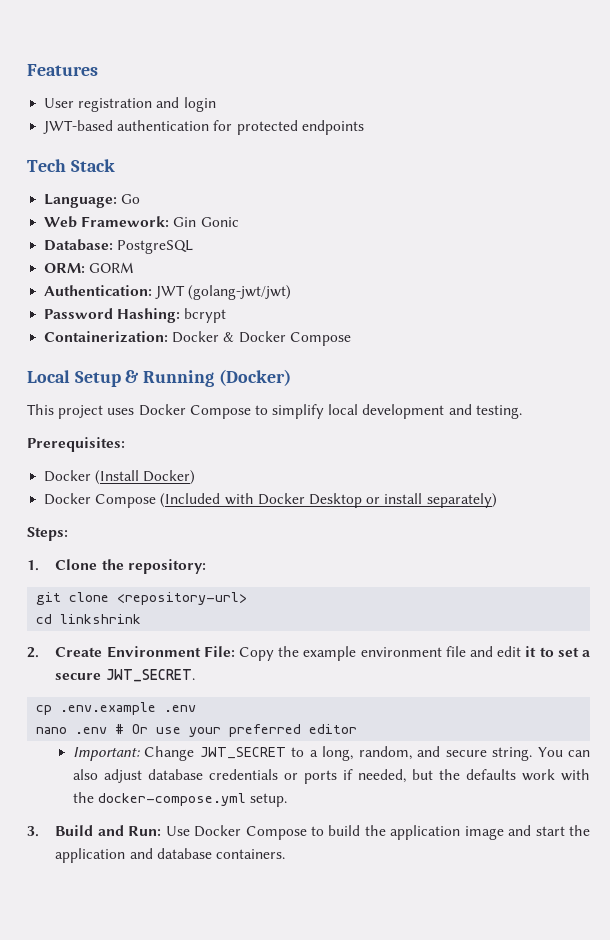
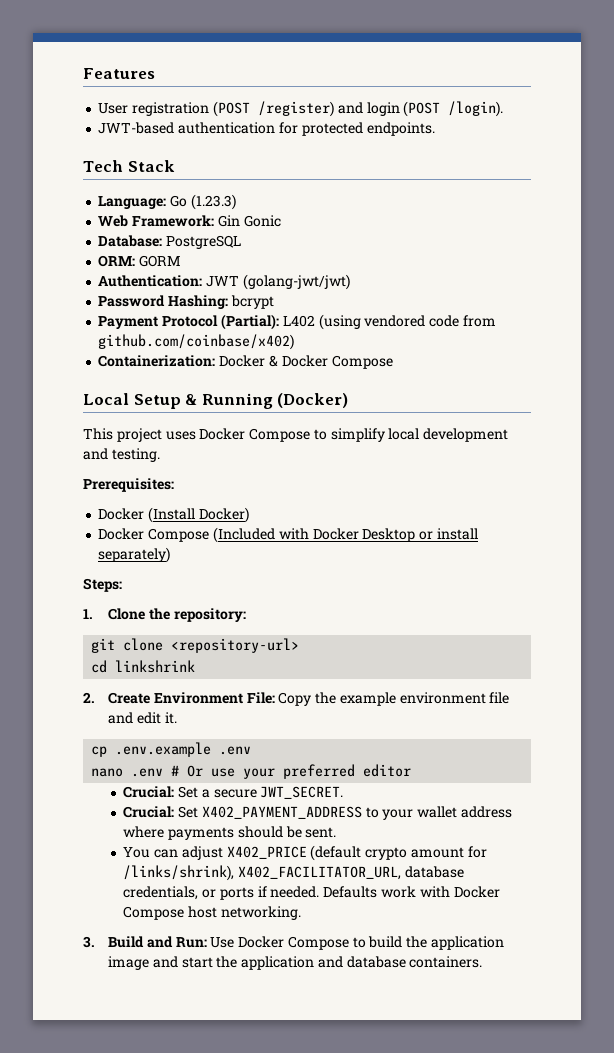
- User registration and login
+ User registration (POST /register) and login (POST /login).
- JWT-based authentication for protected endpoints
+ JWT-based authentication for protected endpoints.
- Language: Go
+ Language: Go (1.23.3)
+ Payment Protocol (Partial): L402 (using vendored code from github.com/coinbase/x402)
- 2. Create Environment File: Copy the example environment file and edit it to set a secure JWT_SECRET.
+ 2. Create Environment File: Copy the example environment file and edit it.
- Important: Change JWT_SECRET to a long, random, and secure string. You can also adjust database credentials or ports if needed, but the defaults work with the docker-compose.yml setup.
+ Crucial: Set a secure JWT_SECRET.
+ Crucial: Set X402_PAYMENT_ADDRESS to your wallet address where payments should be sent.
+ You can adjust X402_PRICE (default crypto amount for /links/shrink), X402_FACILITATOR_URL, database credentials, or ports if needed. Defaults work with Docker Compose host networking.

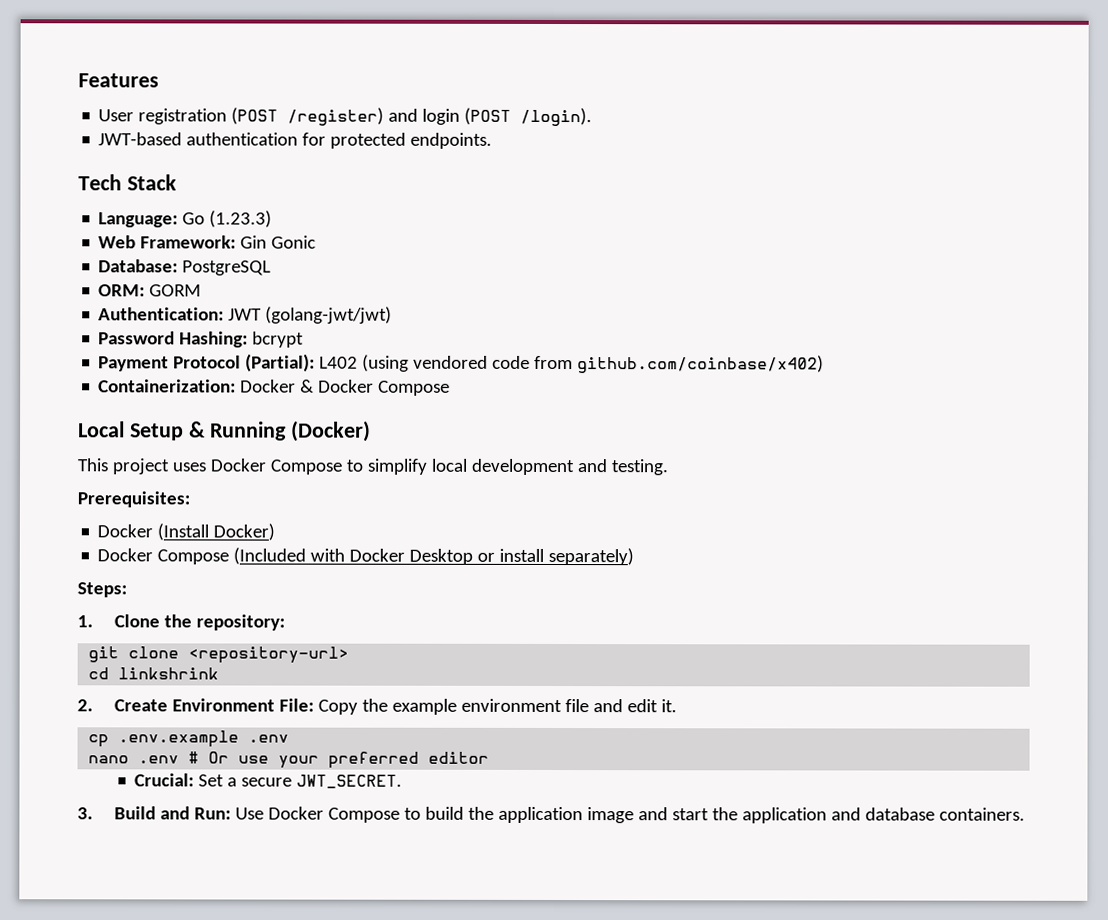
- Crucial: Set X402_PAYMENT_ADDRESS to your wallet address where payments should be sent.
- You can adjust X402_PRICE (default crypto amount for /links/shrink), X402_FACILITATOR_URL, database credentials, or ports if needed. Defaults work with Docker Compose host networking.

